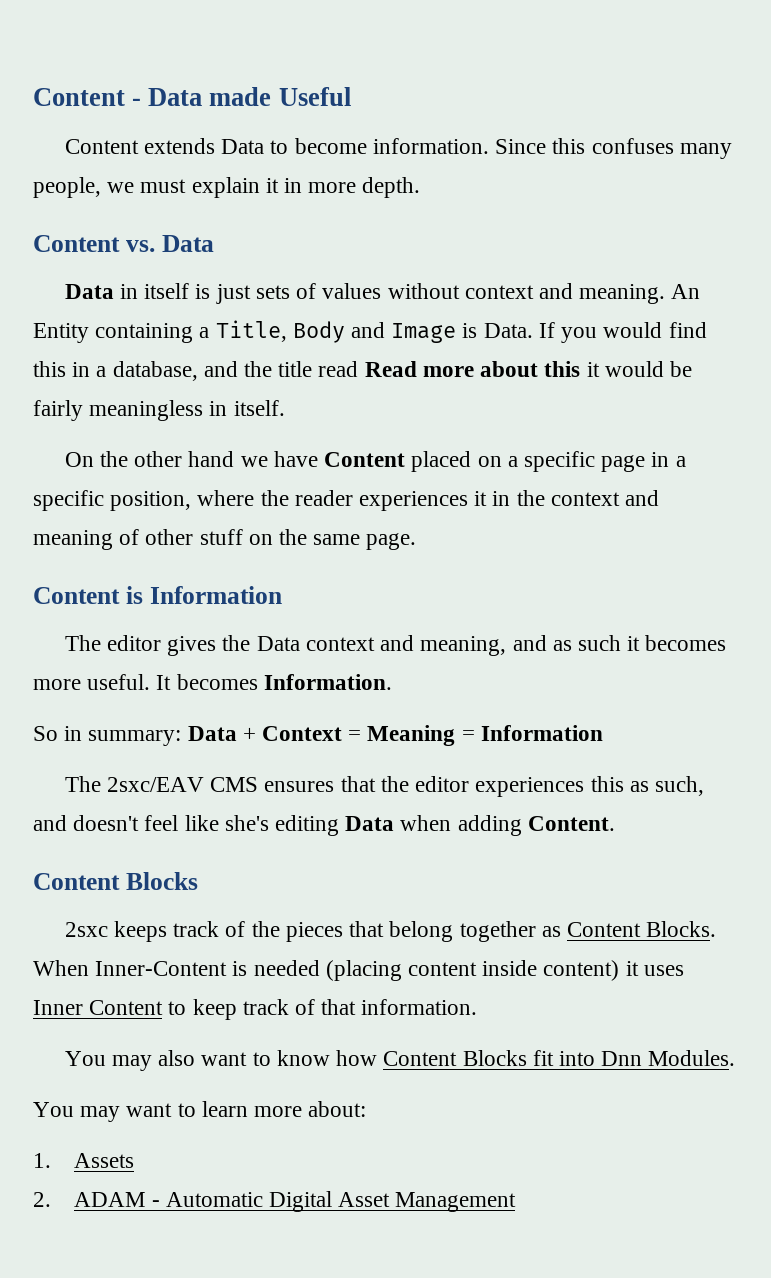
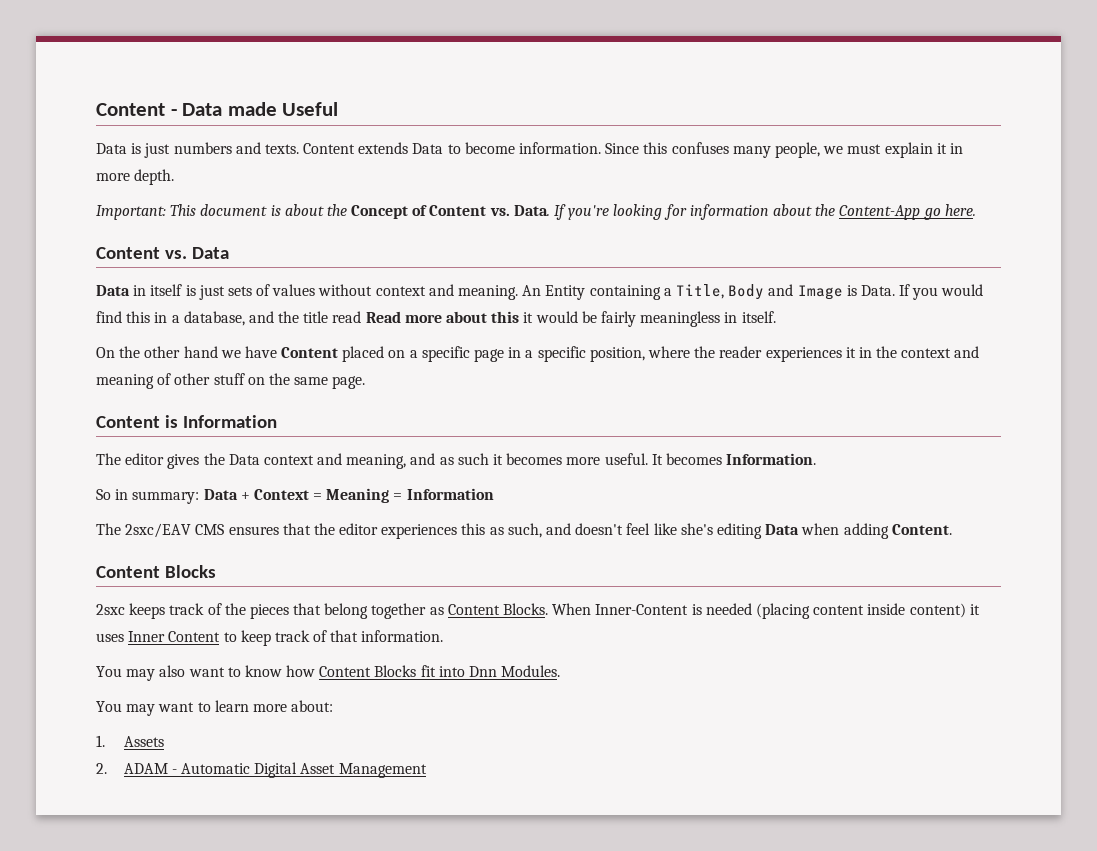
+ Data is just numbers and texts.
+ Important: This document is about the Concept of Content vs. Data. If you're looking for information about the Content-App go here.

